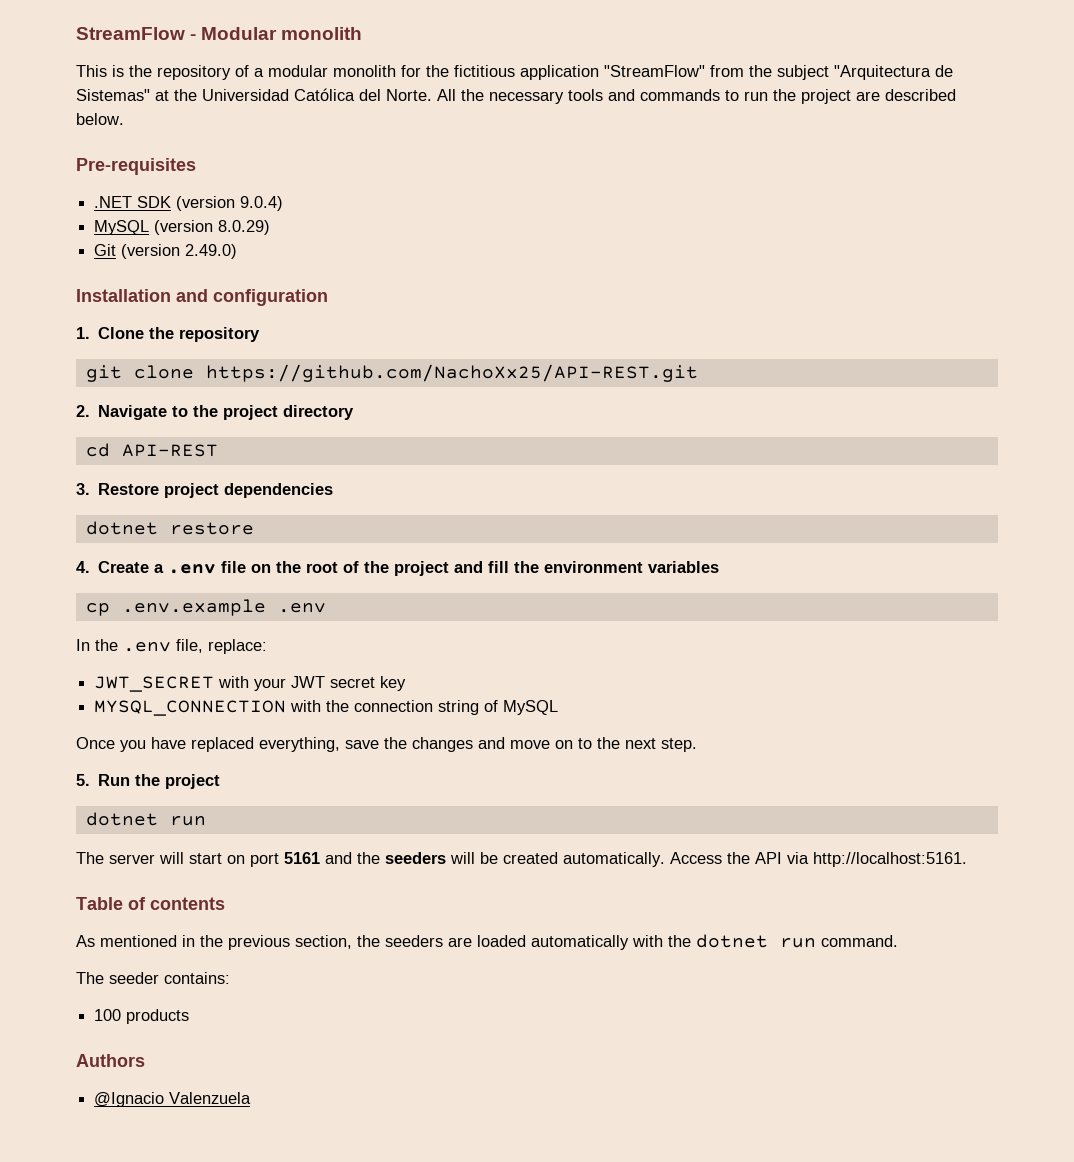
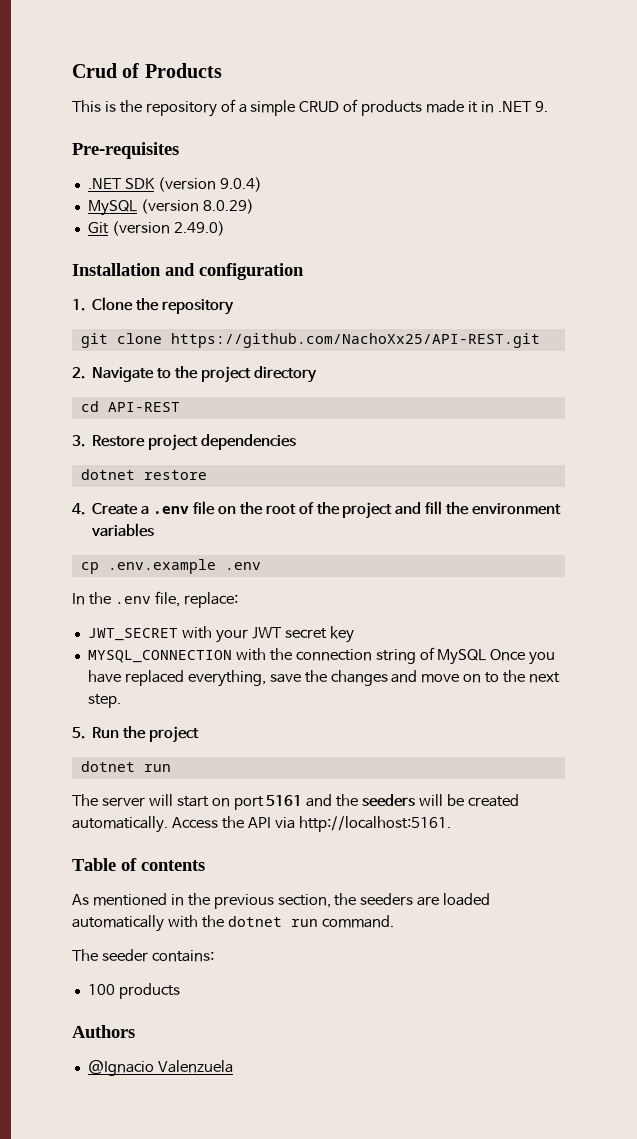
- StreamFlow - Modular monolith
+ Crud of Products
- This is the repository of a modular monolith for the fictitious application "StreamFlow" from the subject "Arquitectura de Sistemas" at the Universidad Católica del Norte. All the necessary tools and commands to run the project are described below.
+ This is the repository of a simple CRUD of products made it in .NET 9.
- MYSQL_CONNECTION with the connection string of MySQL
- Once you have replaced everything, save the changes and move on to the next step.
+ MYSQL_CONNECTION with the connection string of MySQL Once you have replaced everything, save the changes and move on to the next step.

